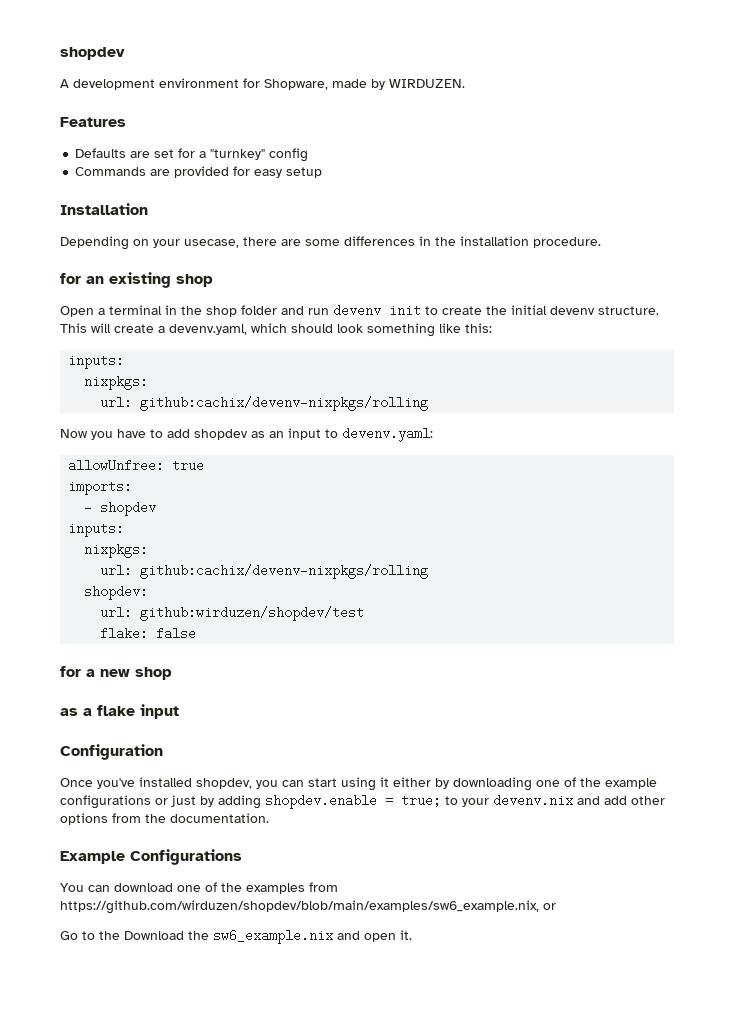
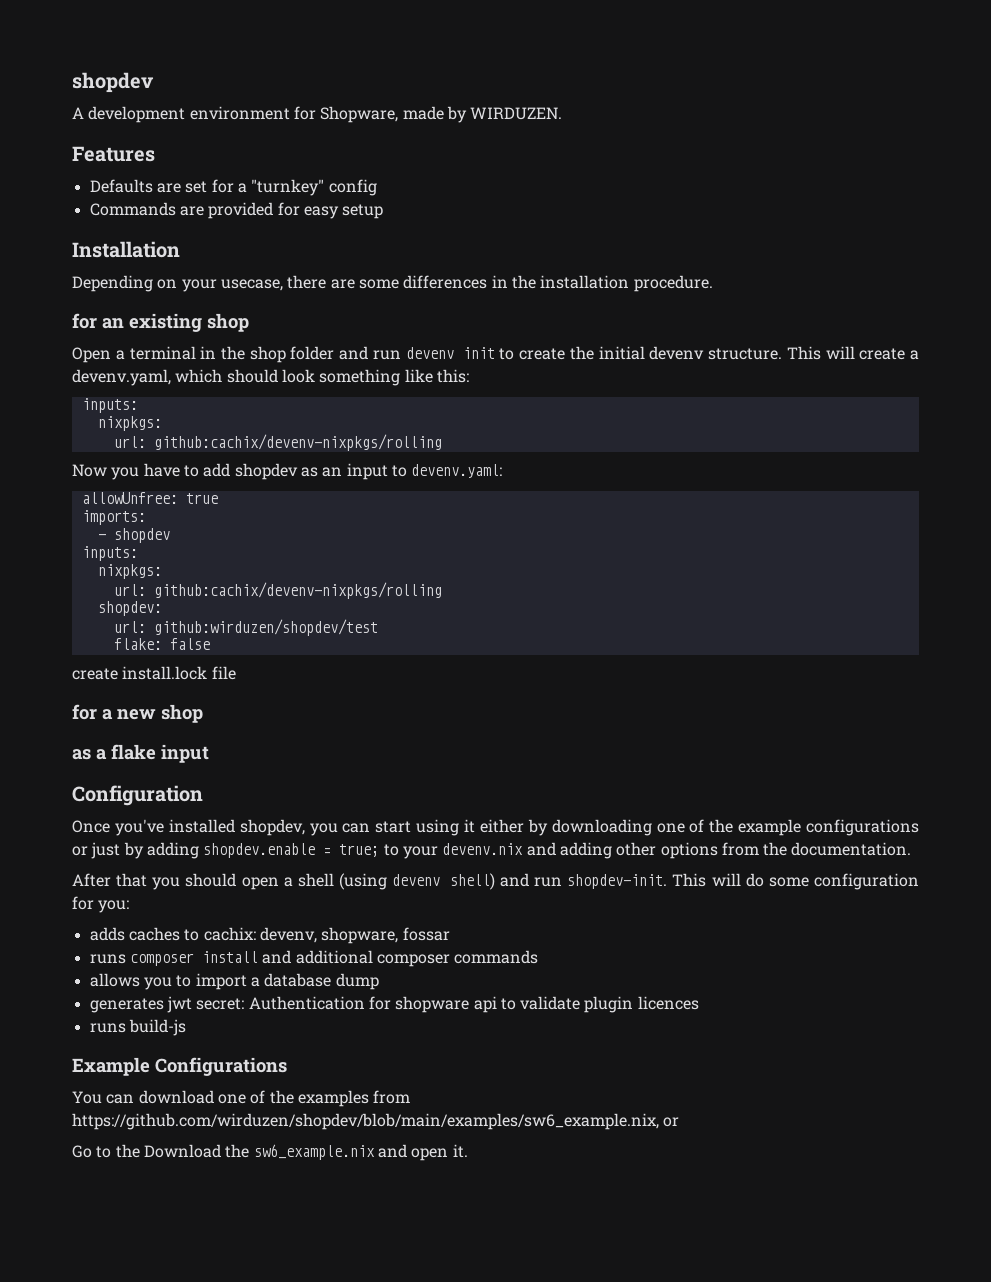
+ create install.lock file
- Once you've installed shopdev, you can start using it either by downloading one of the example configurations or just by adding shopdev.enable = true; to your devenv.nix and add other options from the documentation.
+ Once you've installed shopdev, you can start using it either by downloading one of the example configurations or just by adding shopdev.enable = true; to your devenv.nix and adding other options from the documentation.
+ After that you should open a shell (using devenv shell) and run shopdev-init. This will do some configuration for you:
+ adds caches to cachix: devenv, shopware, fossar
+ runs composer install and additional composer commands
+ allows you to import a database dump
+ generates jwt secret: Authentication for shopware api to validate plugin licences
+ runs build-js

